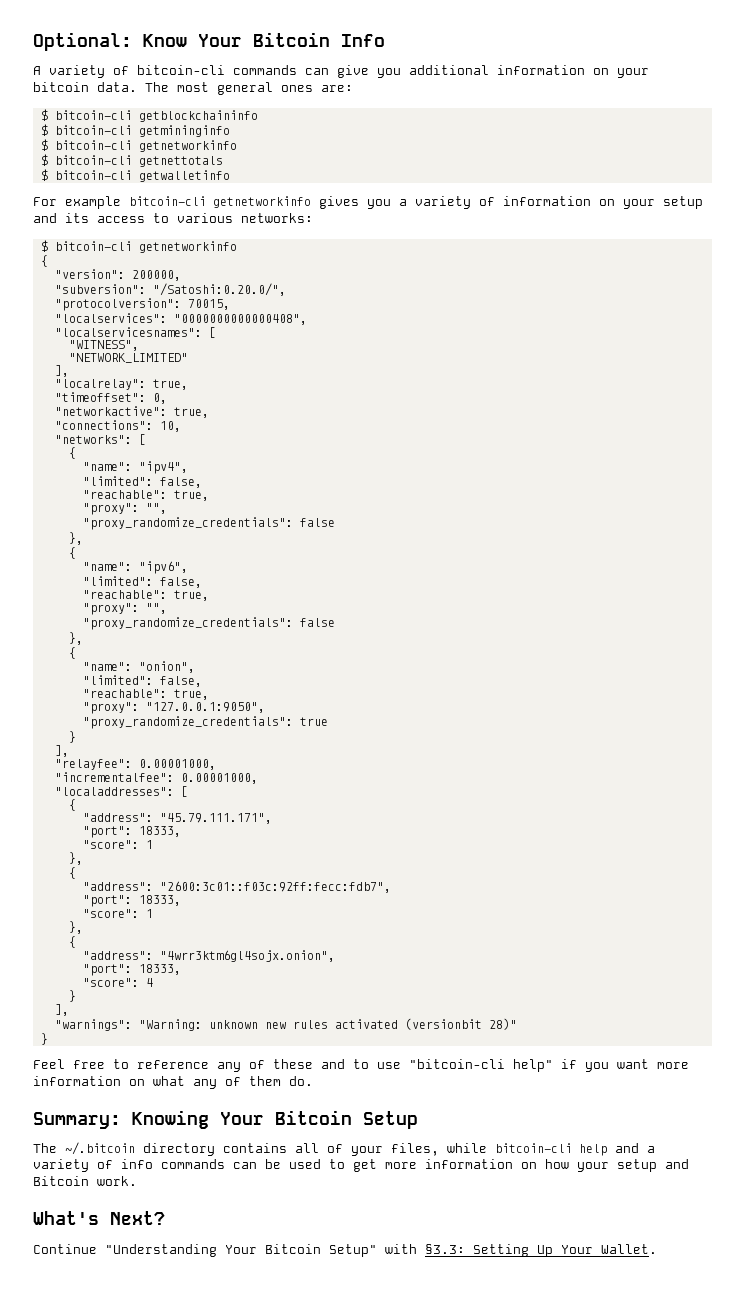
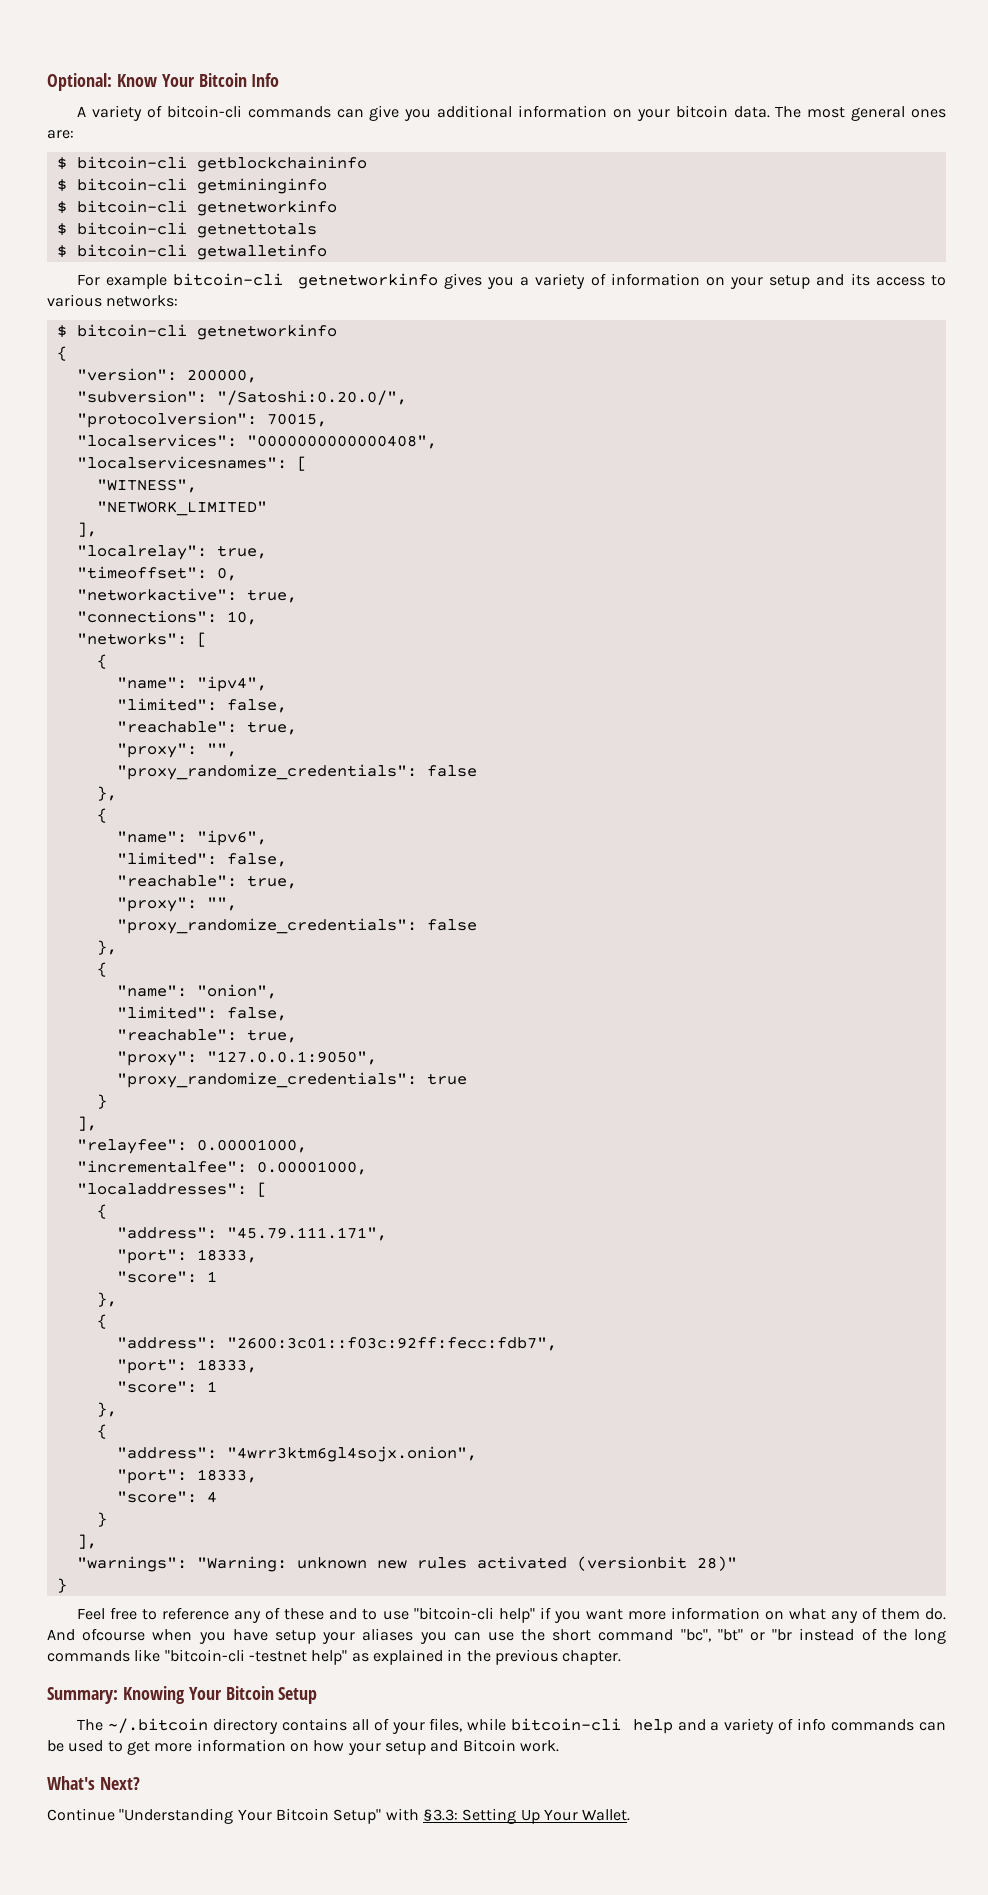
+ And ofcourse when you have setup your aliases you can use the short command "bc", "bt" or "br instead of the long commands like "bitcoin-cli -testnet help" as explained in the previous chapter.

